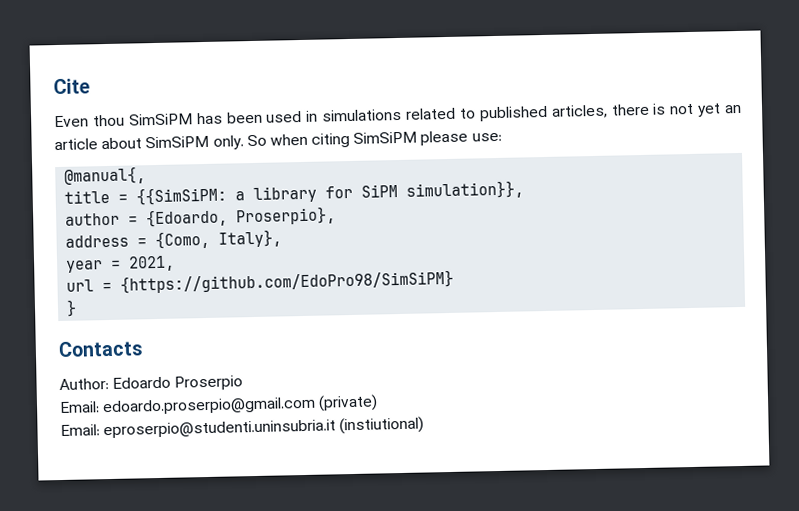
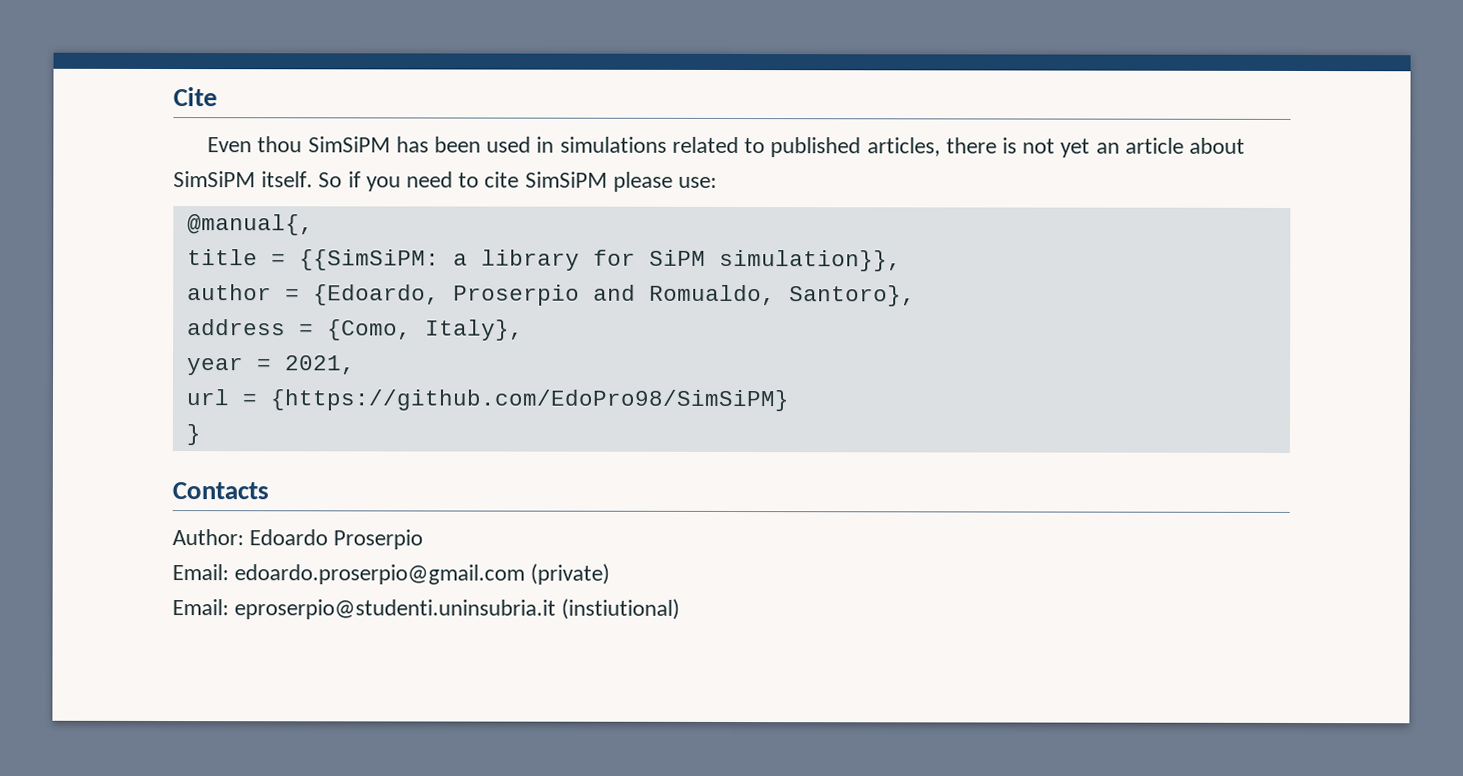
- Even thou SimSiPM has been used in simulations related to published articles, there is not yet an article about SimSiPM only. So when citing SimSiPM please use:
+ Even thou SimSiPM has been used in simulations related to published articles, there is not yet an article about SimSiPM itself. So if you need to cite SimSiPM please use:
- author = {Edoardo, Proserpio},
+ author = {Edoardo, Proserpio and Romualdo, Santoro},

